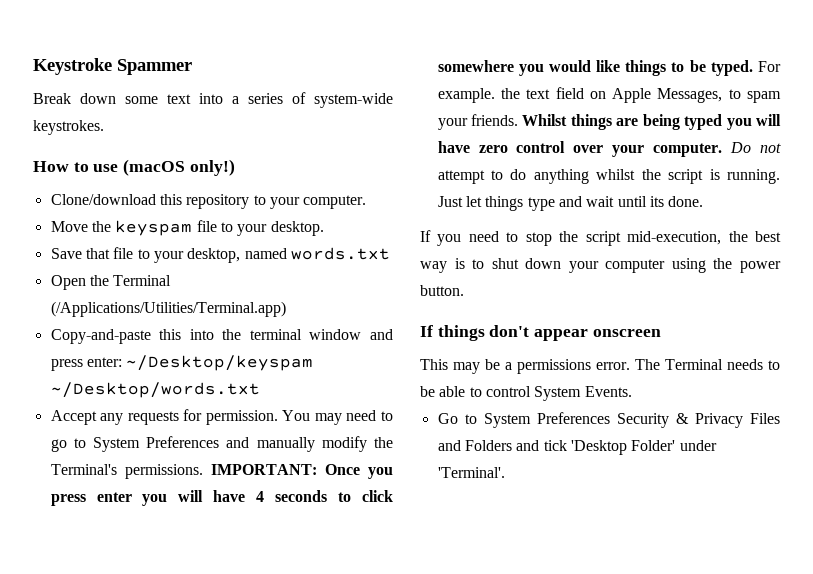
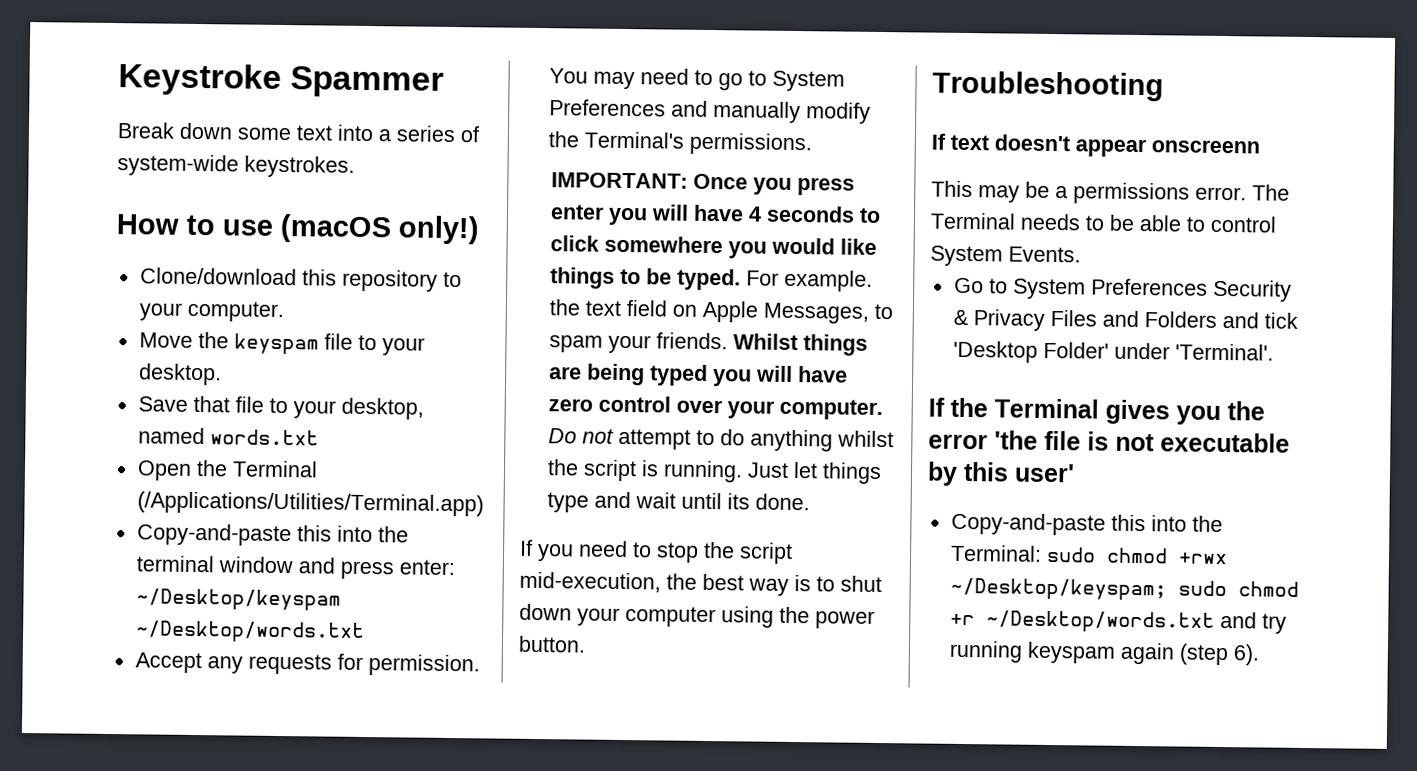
- You may need to go to System Preferences and manually modify the Terminal's permissions. IMPORTANT: Once you press enter you will have 4 seconds to click somewhere you would like things to be typed.
+ You may need to go to System Preferences and manually modify the Terminal's permissions.
+ IMPORTANT: Once you press enter you will have 4 seconds to click somewhere you would like things to be typed.
- If things don't appear onscreen
+ Troubleshooting
+ If text doesn't appear onscreenn
+ If the Terminal gives you the error 'the file is not executable by this user'
+ Copy-and-paste this into the Terminal: sudo chmod +rwx ~/Desktop/keyspam; sudo chmod +r ~/Desktop/words.txt and try running keyspam again (step 6).

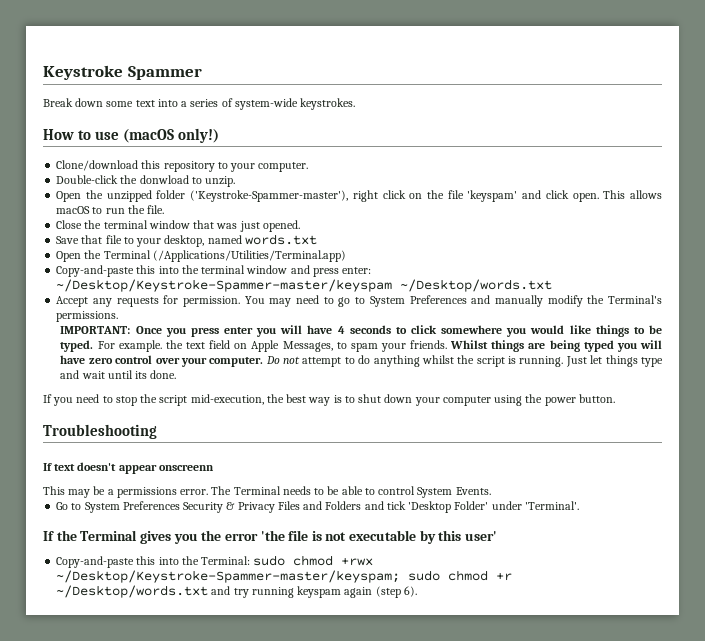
- Move the keyspam file to your desktop.
+ Double-click the donwload to unzip.
+ Open the unzipped folder ('Keystroke-Spammer-master'), right click on the file 'keyspam' and click open. This allows macOS to run the file.
+ Close the terminal window that was just opened.
- Copy-and-paste this into the terminal window and press enter: ~/Desktop/keyspam ~/Desktop/words.txt
+ Copy-and-paste this into the terminal window and press enter: ~/Desktop/Keystroke-Spammer-master/keyspam ~/Desktop/words.txt
- Copy-and-paste this into the Terminal: sudo chmod +rwx ~/Desktop/keyspam; sudo chmod +r ~/Desktop/words.txt and try running keyspam again (step 6).
+ Copy-and-paste this into the Terminal: sudo chmod +rwx ~/Desktop/Keystroke-Spammer-master/keyspam; sudo chmod +r ~/Desktop/words.txt and try running keyspam again (step 6).

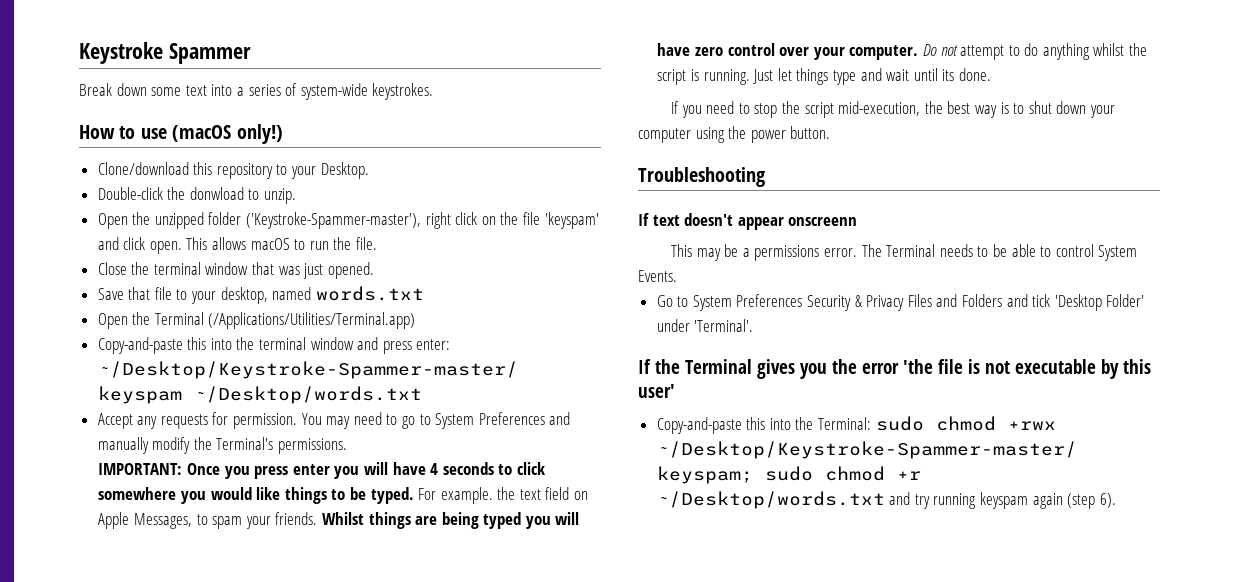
- Clone/download this repository to your computer.
+ Clone/download this repository to your Desktop.

